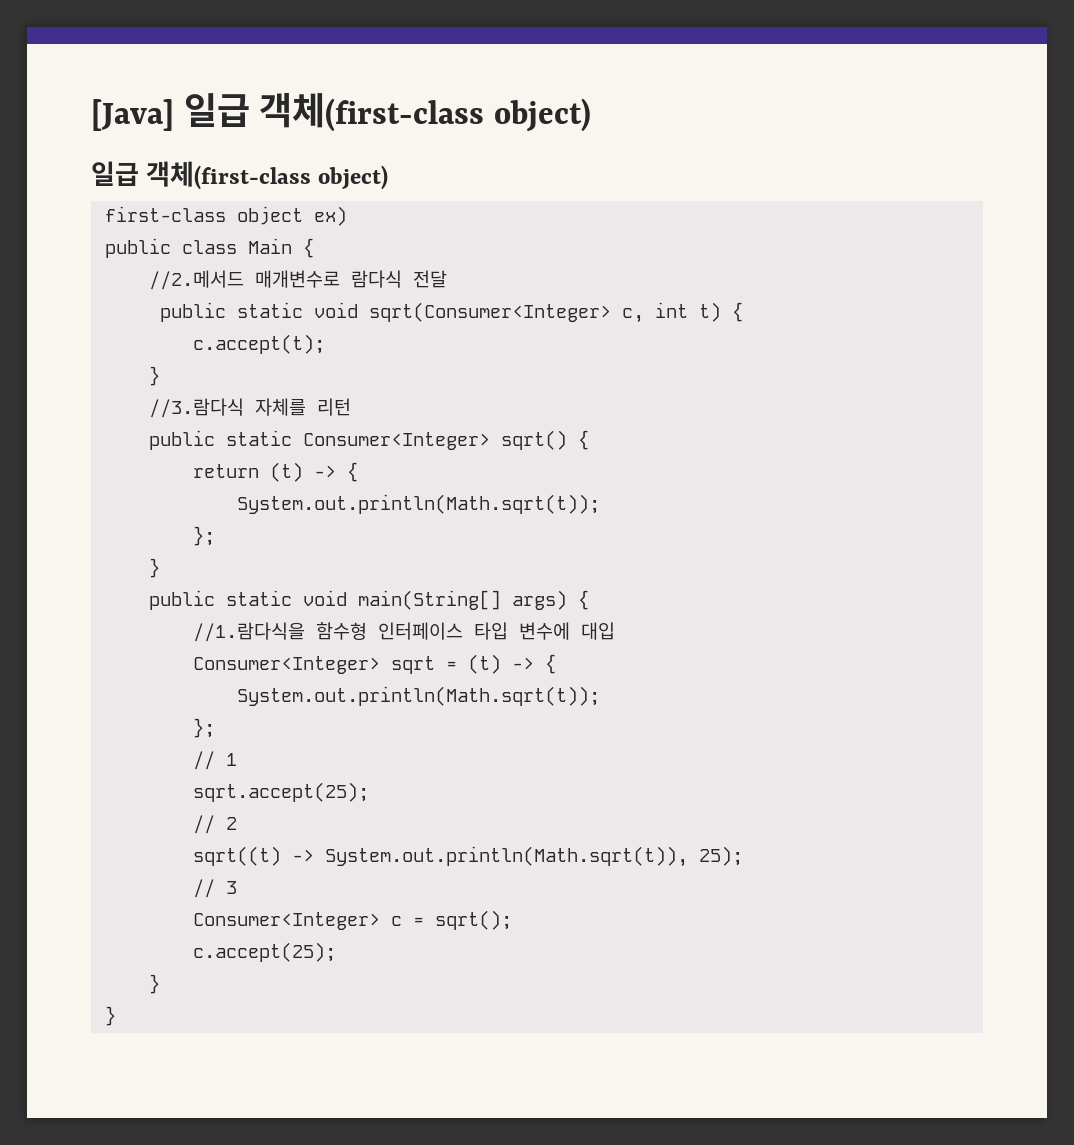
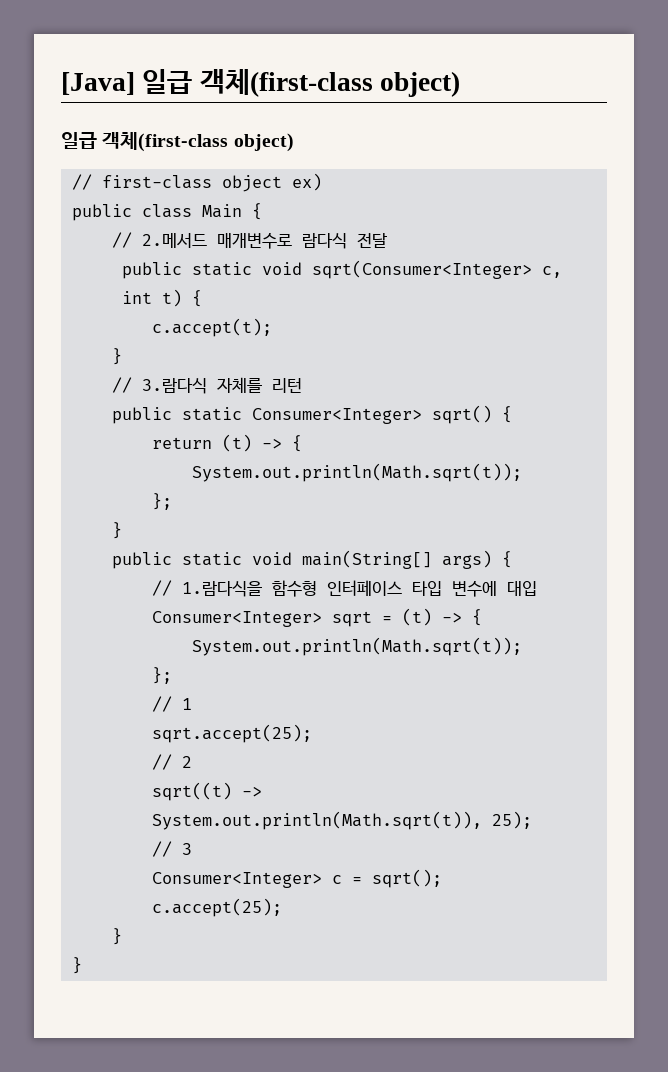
- first-class object ex)
+ // first-class object ex)
- //2.메서드 매개변수로 람다식 전달
+ // 2.메서드 매개변수로 람다식 전달
- //3.람다식 자체를 리턴
+ // 3.람다식 자체를 리턴
- //1.람다식을 함수형 인터페이스 타입 변수에 대입
+ // 1.람다식을 함수형 인터페이스 타입 변수에 대입

